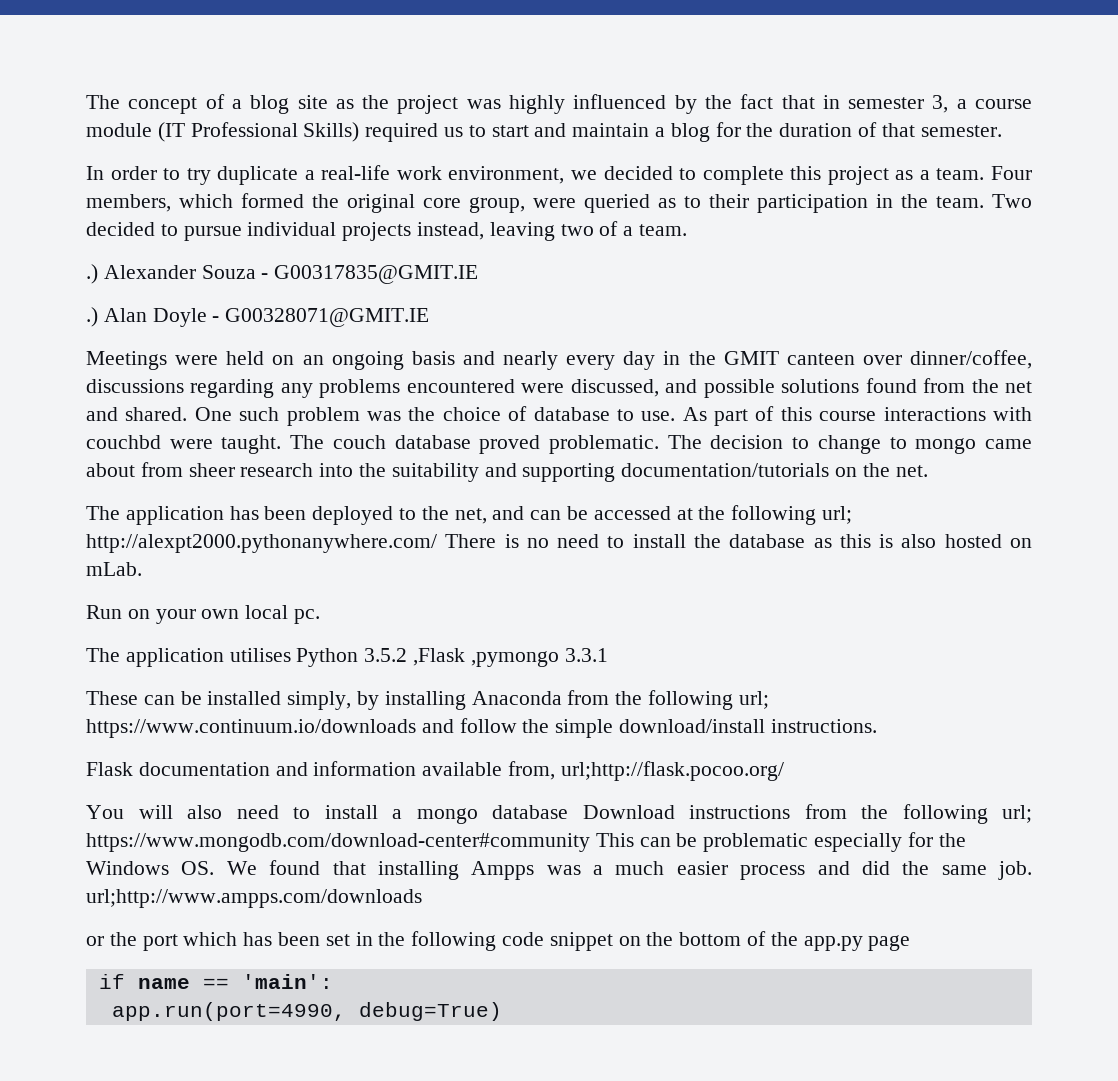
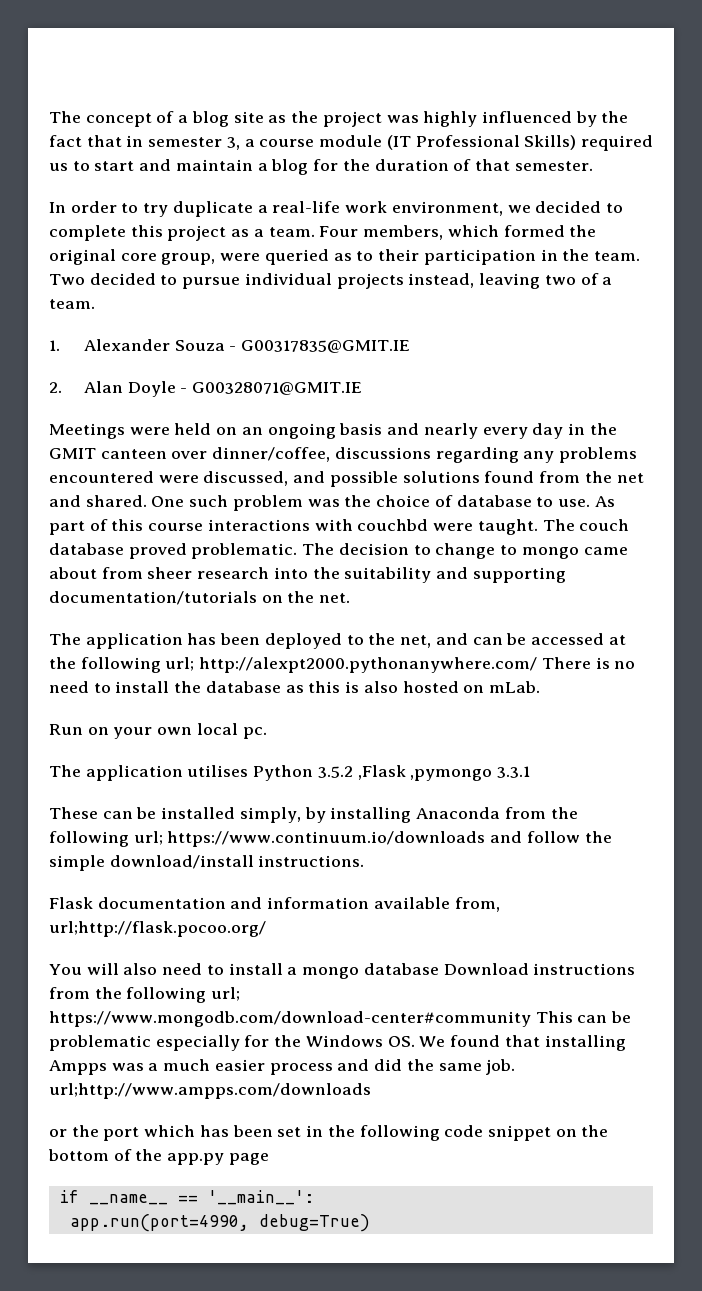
- .) Alexander Souza - G00317835@GMIT.IE
+ 1. Alexander Souza - G00317835@GMIT.IE
- .) Alan Doyle - G00328071@GMIT.IE
+ 2. Alan Doyle - G00328071@GMIT.IE
- if name == 'main':
+ if __name__ == '__main__':

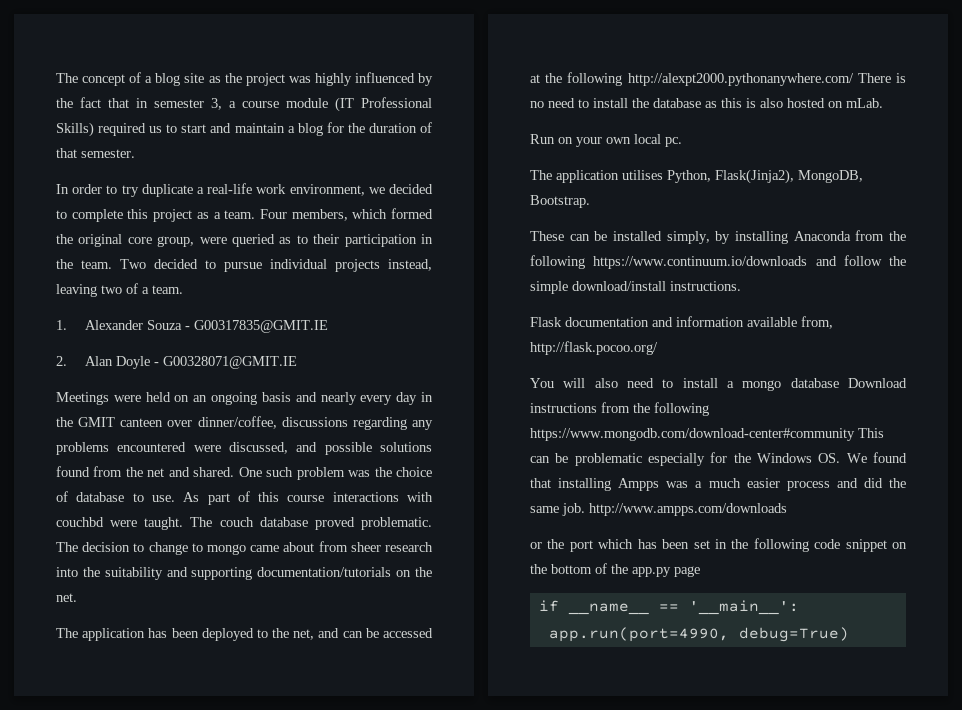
- The application has been deployed to the net, and can be accessed at the following url; http://alexpt2000.pythonanywhere.com/ There is no need to install the database as this is also hosted on mLab.
+ The application has been deployed to the net, and can be accessed at the following http://alexpt2000.pythonanywhere.com/ There is no need to install the database as this is also hosted on mLab.
- The application utilises Python 3.5.2 ,Flask ,pymongo 3.3.1
+ The application utilises Python, Flask(Jinja2), MongoDB, Bootstrap.
- These can be installed simply, by installing Anaconda from the following url; https://www.continuum.io/downloads and follow the simple download/install instructions.
+ These can be installed simply, by installing Anaconda from the following https://www.continuum.io/downloads and follow the simple download/install instructions.
- Flask documentation and information available from, url;http://flask.pocoo.org/
+ Flask documentation and information available from, http://flask.pocoo.org/
- You will also need to install a mongo database Download instructions from the following url; https://www.mongodb.com/download-center#community This can be problematic especially for the Windows OS. We found that installing Ampps was a much easier process and did the same job. url;http://www.ampps.com/downloads
+ You will also need to install a mongo database Download instructions from the following https://www.mongodb.com/download-center#community This can be problematic especially for the Windows OS. We found that installing Ampps was a much easier process and did the same job. http://www.ampps.com/downloads

